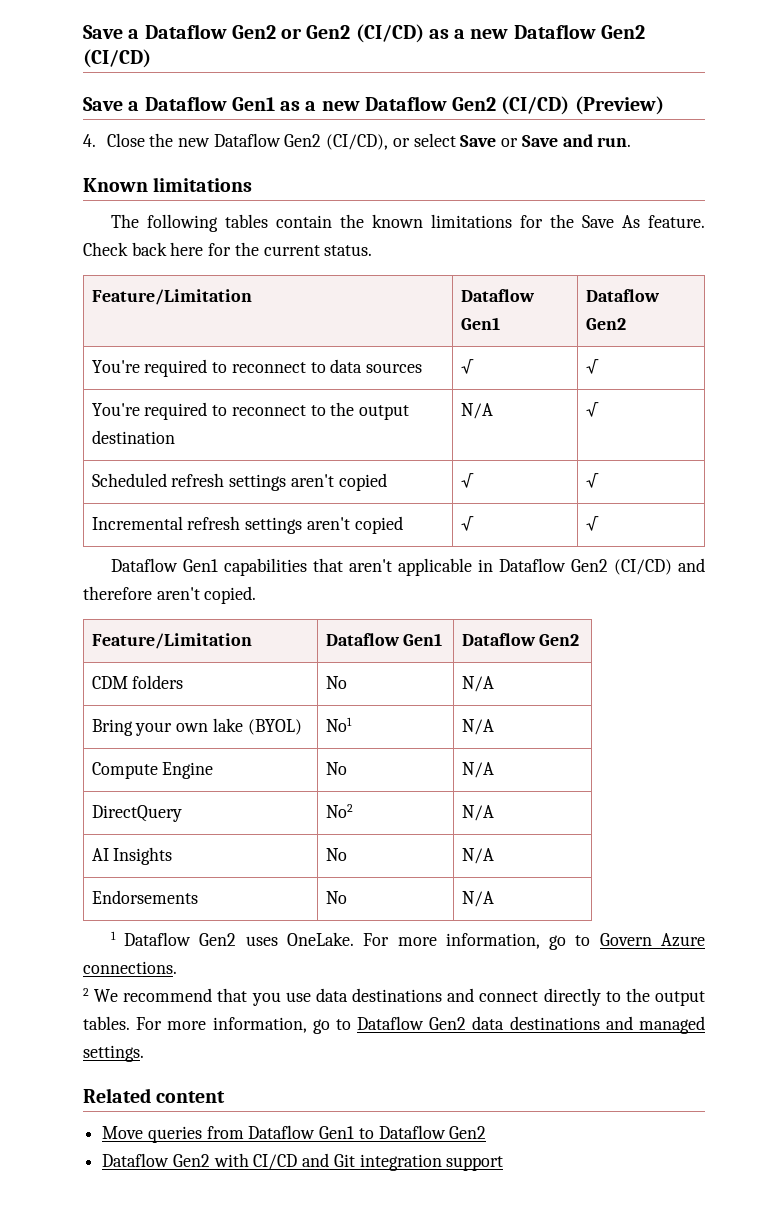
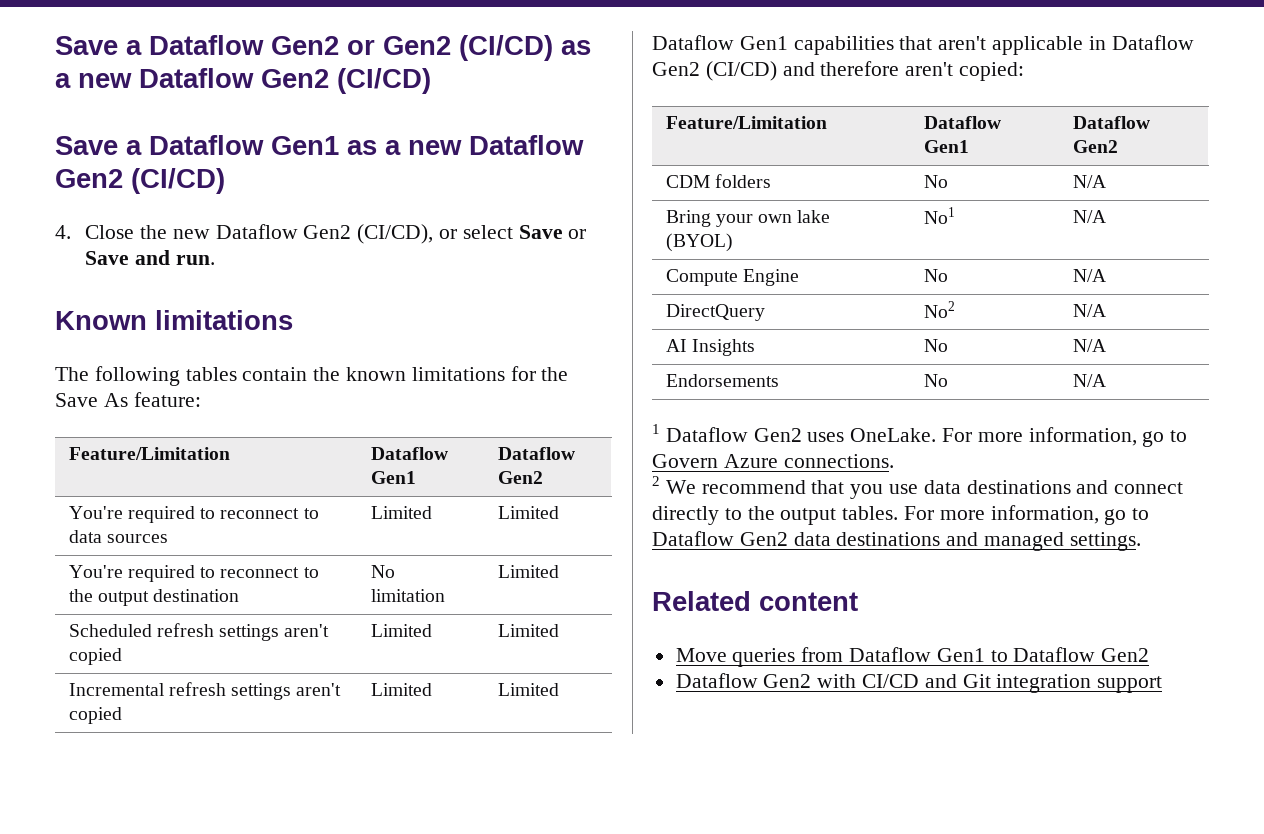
- Save a Dataflow Gen1 as a new Dataflow Gen2 (CI/CD) (Preview)
+ Save a Dataflow Gen1 as a new Dataflow Gen2 (CI/CD)
- The following tables contain the known limitations for the Save As feature. Check back here for the current status.
+ The following tables contain the known limitations for the Save As feature:
- You're required to reconnect to data sources | √ | √
+ You're required to reconnect to data sources | Limited | Limited
- You're required to reconnect to the output destination | N/A | √
+ You're required to reconnect to the output destination | No limitation | Limited
- Scheduled refresh settings aren't copied | √ | √
+ Scheduled refresh settings aren't copied | Limited | Limited
- Incremental refresh settings aren't copied | √ | √
+ Incremental refresh settings aren't copied | Limited | Limited
- Dataflow Gen1 capabilities that aren't applicable in Dataflow Gen2 (CI/CD) and therefore aren't copied.
+ Dataflow Gen1 capabilities that aren't applicable in Dataflow Gen2 (CI/CD) and therefore aren't copied:

